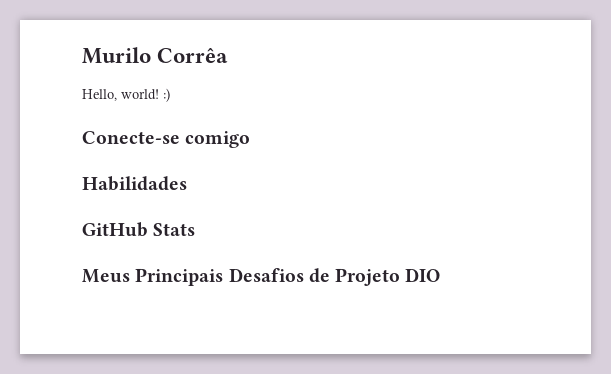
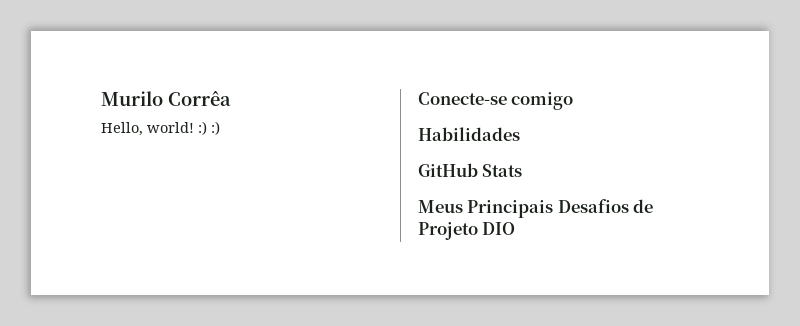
- Hello, world! :)
+ Hello, world! :) :)

